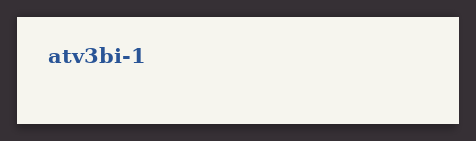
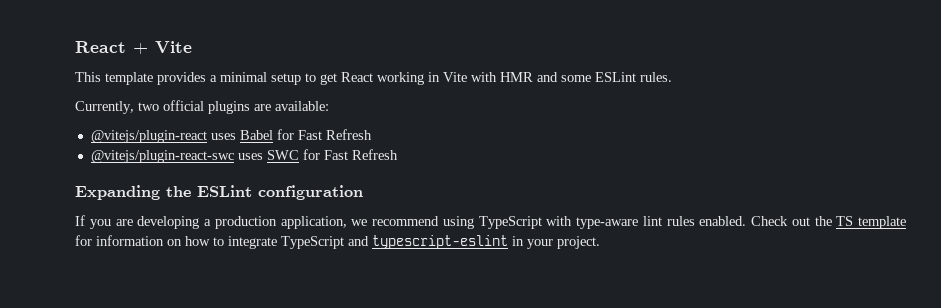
- atv3bi-1
+ React + Vite
+ This template provides a minimal setup to get React working in Vite with HMR and some ESLint rules.
+ Currently, two official plugins are available:
+ @vitejs/plugin-react uses Babel for Fast Refresh
+ @vitejs/plugin-react-swc uses SWC for Fast Refresh
+ Expanding the ESLint configuration
+ If you are developing a production application, we recommend using TypeScript with type-aware lint rules enabled. Check out the TS template for information on how to integrate TypeScript and typescript-eslint in your project.

